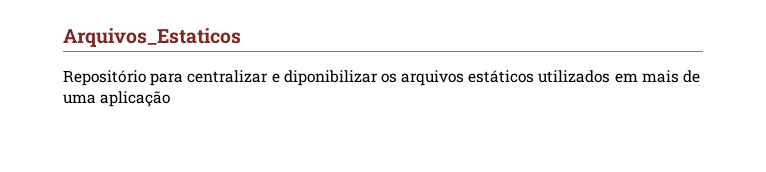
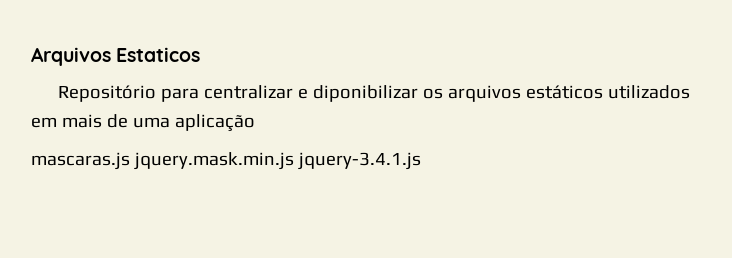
- Arquivos_Estaticos
+ Arquivos Estaticos
+ mascaras.js jquery.mask.min.js jquery-3.4.1.js

